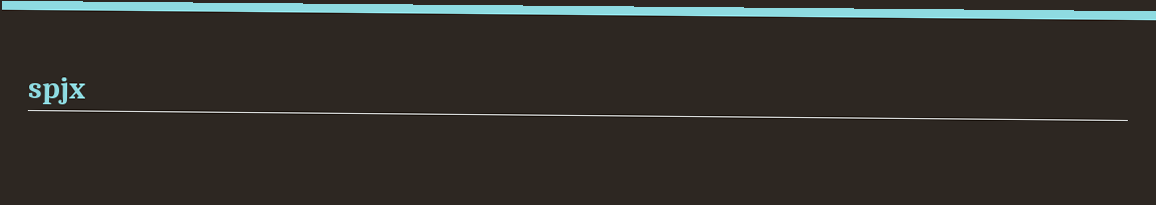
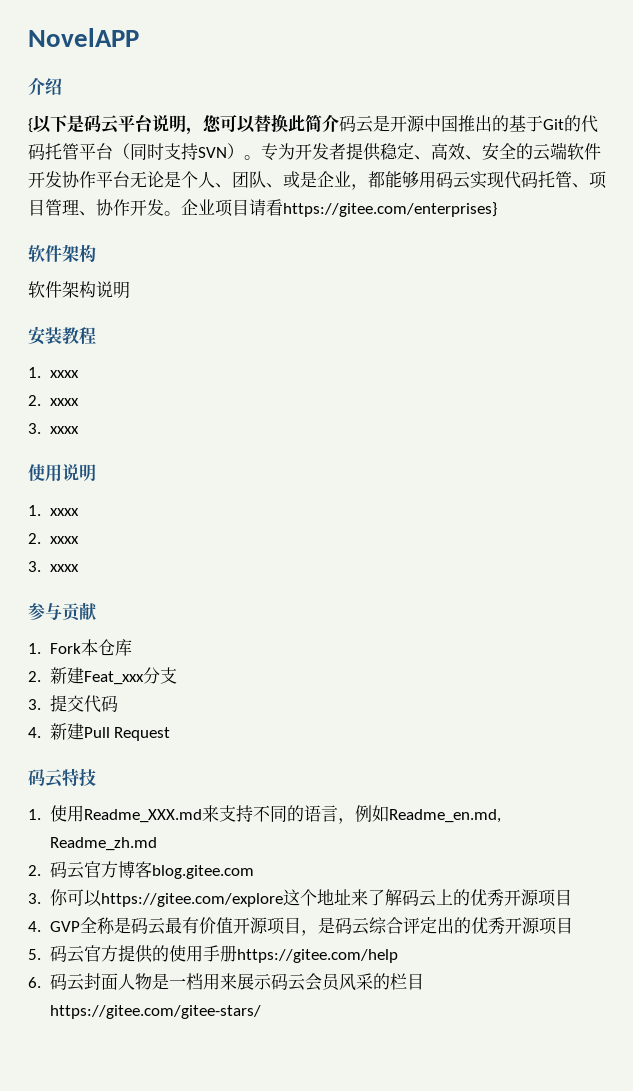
- spjx
+ NovelAPP
+ 介绍
+ {以下是码云平台说明，您可以替换此简介码云是开源中国推出的基于Git的代码托管平台（同时支持SVN）。专为开发者提供稳定、高效、安全的云端软件开发协作平台无论是个人、团队、或是企业，都能够用码云实现代码托管、项目管理、协作开发。企业项目请看https://gitee.com/enterprises}
+ 软件架构
+ 软件架构说明
+ 安装教程
+ 1. xxxx
+ 2. xxxx
+ 3. xxxx
+ 使用说明
+ 1. xxxx
+ 2. xxxx
+ 3. xxxx
+ 参与贡献
+ 1. Fork本仓库
+ 2.新建Feat_xxx分支
+ 3.提交代码
+ 4.新建Pull Request
+ 码云特技
+ 1.使用Readme_XXX.md来支持不同的语言，例如Readme_en.md, Readme_zh.md
+ 2.码云官方博客blog.gitee.com
+ 3.你可以https://gitee.com/explore这个地址来了解码云上的优秀开源项目
+ 4. GVP全称是码云最有价值开源项目，是码云综合评定出的优秀开源项目
+ 5.码云官方提供的使用手册https://gitee.com/help
+ 6.码云封面人物是一档用来展示码云会员风采的栏目https://gitee.com/gitee-stars/

